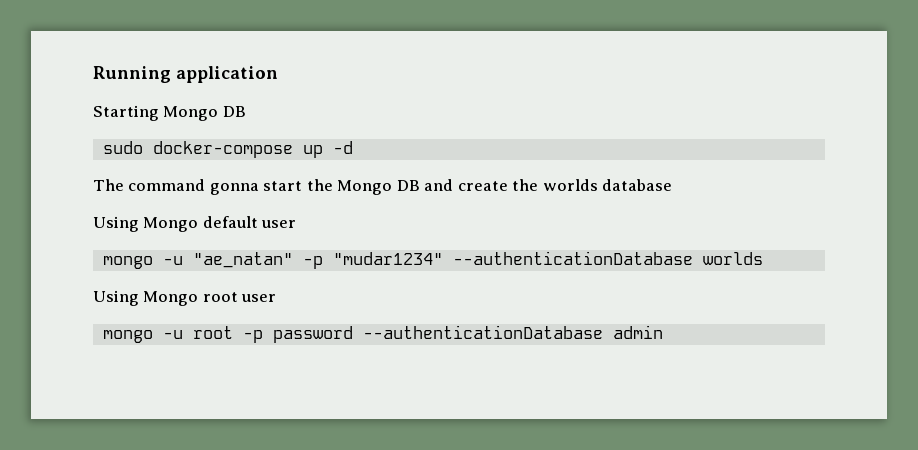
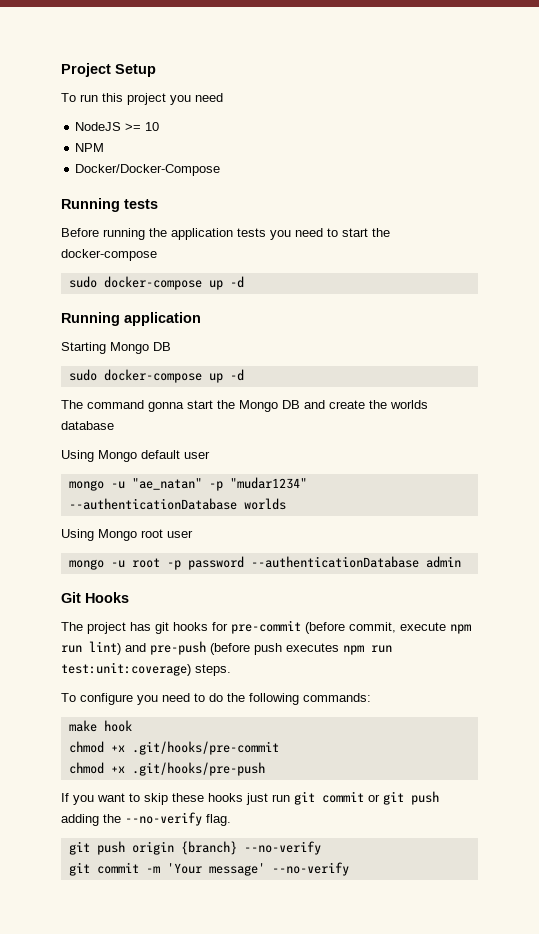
+ Project Setup
+ To run this project you need
+ NodeJS >= 10
+ NPM
+ Docker/Docker-Compose
+ Running tests
+ Before running the application tests you need to start the docker-compose
+ sudo docker-compose up -d
+ Git Hooks
+ The project has git hooks for pre-commit (before commit, execute npm run lint) and pre-push (before push executes npm run test:unit:coverage) steps.
+ To configure you need to do the following commands:
+ make hook
+ chmod +x .git/hooks/pre-commit
+ chmod +x .git/hooks/pre-push
+ If you want to skip these hooks just run git commit or git push adding the --no-verify flag.
+ git push origin {branch} --no-verify
+ git commit -m 'Your message' --no-verify

